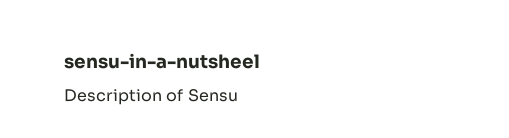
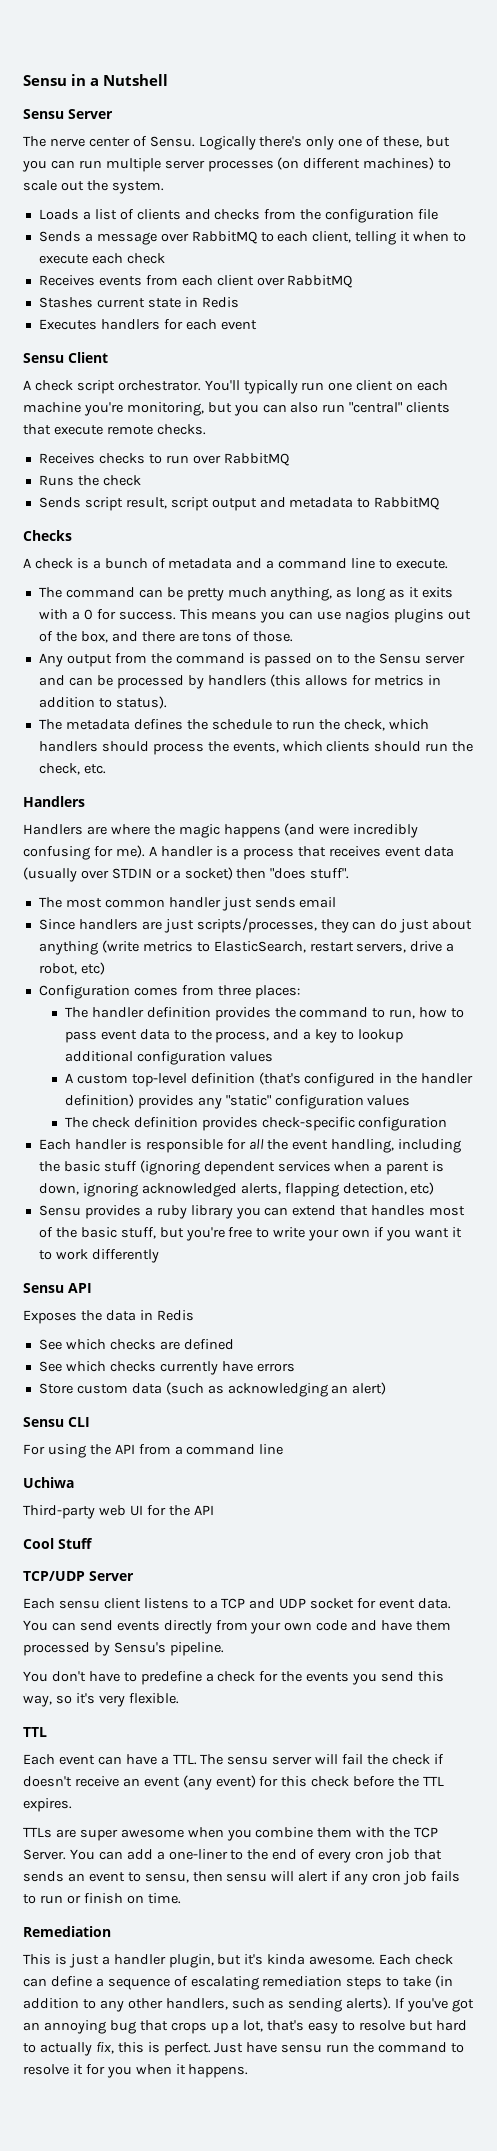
- sensu-in-a-nutsheel
- Description of Sensu
+ Sensu in a Nutshell
+ Sensu Server
+ The nerve center of Sensu. Logically there's only one of these, but you can run multiple server processes (on different machines) to scale out the system.
+ Loads a list of clients and checks from the configuration file
+ Sends a message over RabbitMQ to each client, telling it when to execute each check
+ Receives events from each client over RabbitMQ
+ Stashes current state in Redis
+ Executes handlers for each event
+ Sensu Client
+ A check script orchestrator. You'll typically run one client on each machine you're monitoring, but you can also run "central" clients that execute remote checks.
+ Receives checks to run over RabbitMQ
+ Runs the check
+ Sends script result, script output and metadata to RabbitMQ
+ Checks
+ A check is a bunch of metadata and a command line to execute.
+ The command can be pretty much anything, as long as it exits with a 0 for success. This means you can use nagios plugins out of the box, and there are tons of those.
+ Any output from the command is passed on to the Sensu server and can be processed by handlers (this allows for metrics in addition to status).
+ The metadata defines the schedule to run the check, which handlers should process the events, which clients should run the check, etc.
+ Handlers
+ Handlers are where the magic happens (and were incredibly confusing for me). A handler is a process that receives event data (usually over STDIN or a socket) then "does stuff".
+ The most common handler just sends email
+ Since handlers are just scripts/processes, they can do just about anything (write metrics to ElasticSearch, restart servers, drive a robot, etc)
+ Configuration comes from three places:
+ The handler definition provides the command to run, how to pass event data to the process, and a key to lookup additional configuration values
+ A custom top-level definition (that's configured in the handler definition) provides any "static" configuration values
+ The check definition provides check-specific configuration
+ Each handler is responsible for all the event handling, including the basic stuff (ignoring dependent services when a parent is down, ignoring acknowledged alerts, flapping detection, etc)
+ Sensu provides a ruby library you can extend that handles most of the basic stuff, but you're free to write your own if you want it to work differently
+ Sensu API
+ Exposes the data in Redis
+ See which checks are defined
+ See which checks currently have errors
+ Store custom data (such as acknowledging an alert)
+ Sensu CLI
+ For using the API from a command line
+ Uchiwa
+ Third-party web UI for the API
+ Cool Stuff
+ TCP/UDP Server
+ Each sensu client listens to a TCP and UDP socket for event data. You can send events directly from your own code and have them processed by Sensu's pipeline.
+ You don't have to predefine a check for the events you send this way, so it's very flexible.
+ TTL
+ Each event can have a TTL. The sensu server will fail the check if doesn't receive an event (any event) for this check before the TTL expires.
+ TTLs are super awesome when you combine them with the TCP Server. You can add a one-liner to the end of every cron job that sends an event to sensu, then sensu will alert if any cron job fails to run or finish on time.
+ Remediation
+ This is just a handler plugin, but it's kinda awesome. Each check can define a sequence of escalating remediation steps to take (in addition to any other handlers, such as sending alerts). If you've got an annoying bug that crops up a lot, that's easy to resolve but hard to actually fix, this is perfect. Just have sensu run the command to resolve it for you when it happens.

